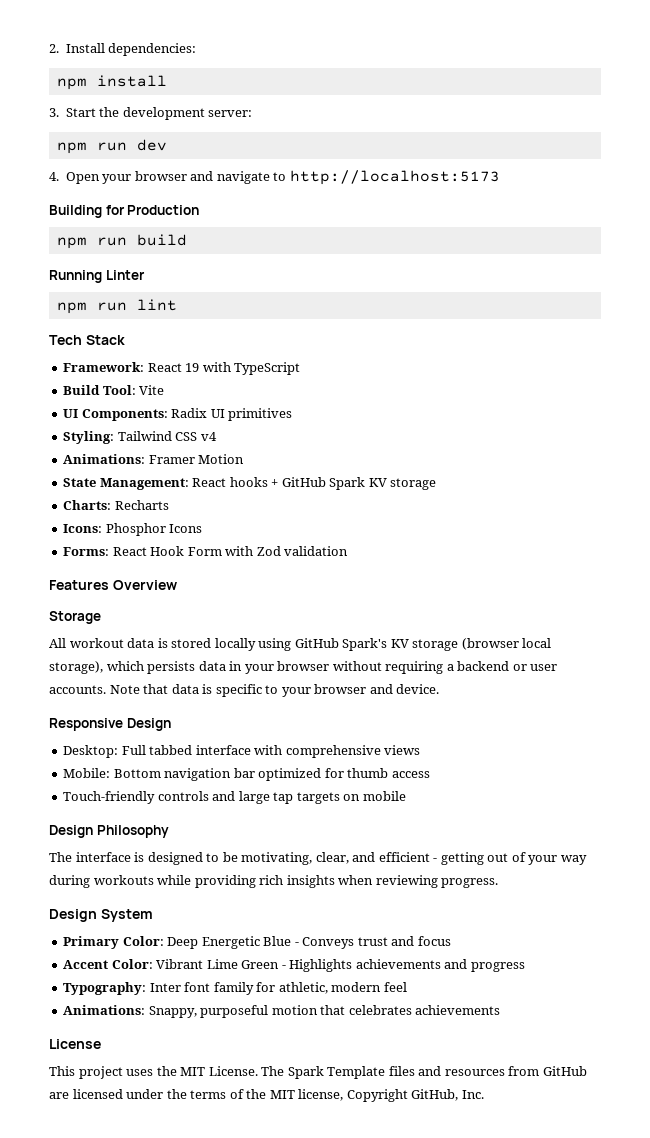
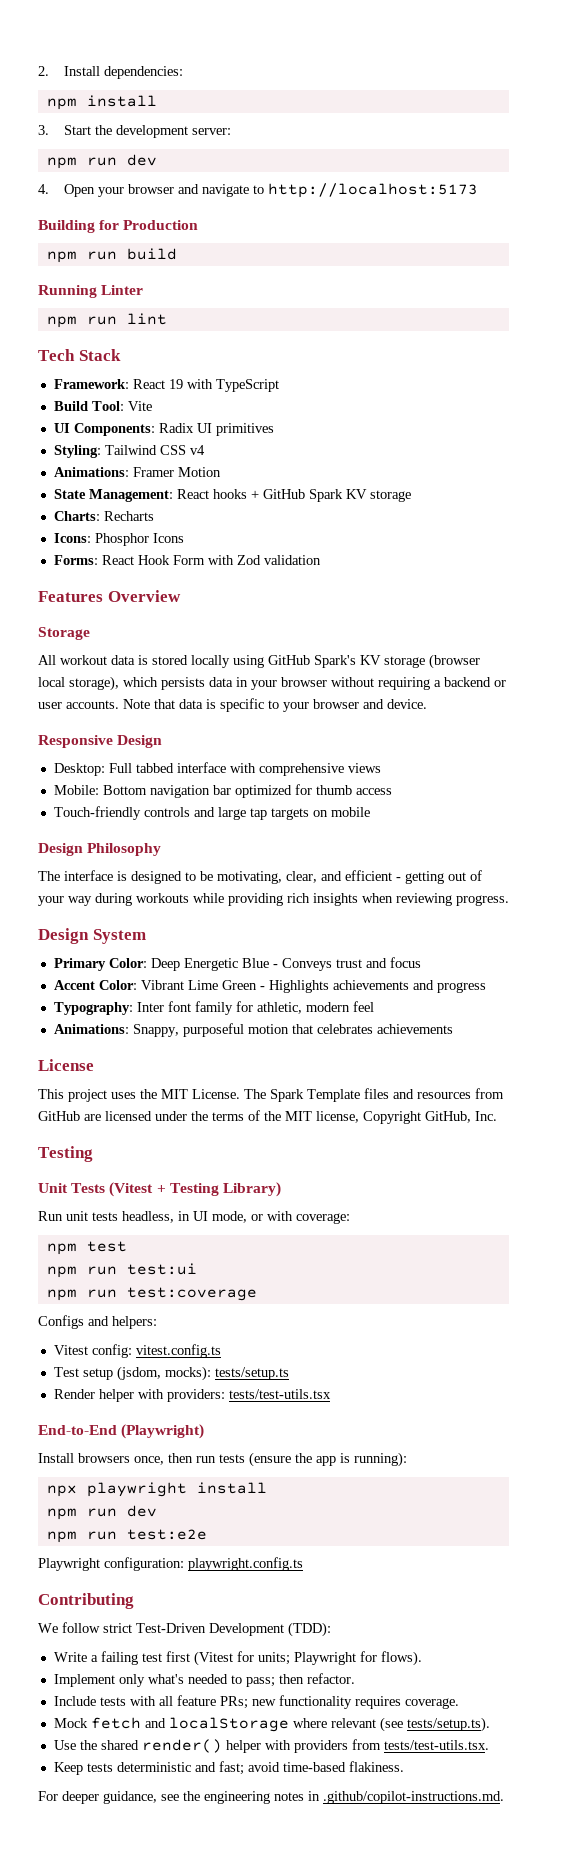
  The Spark Template files and resources from GitHub are licensed under the terms of the MIT license, Copyright GitHub, Inc.
+ Testing
+ Unit Tests (Vitest + Testing Library)
+ Run unit tests headless, in UI mode, or with coverage:
+ npm test
+ npm run test:ui
+ npm run test:coverage
+ Configs and helpers:
+ Vitest config: vitest.config.ts
+ Test setup (jsdom, mocks): tests/setup.ts
+ Render helper with providers: tests/test-utils.tsx
+ End-to-End (Playwright)
+ Install browsers once, then run tests (ensure the app is running):
+ npx playwright install
+ npm run dev
+ npm run test:e2e
+ Playwright configuration: playwright.config.ts
+ Contributing
+ We follow strict Test-Driven Development (TDD):
+ Write a failing test first (Vitest for units; Playwright for flows).
+ Implement only what's needed to pass; then refactor.
+ Include tests with all feature PRs; new functionality requires coverage.
+ Mock fetch and localStorage where relevant (see tests/setup.ts).
+ Use the shared render() helper with providers from tests/test-utils.tsx.
+ Keep tests deterministic and fast; avoid time-based flakiness.
+ For deeper guidance, see the engineering notes in .github/copilot-instructions.md.

